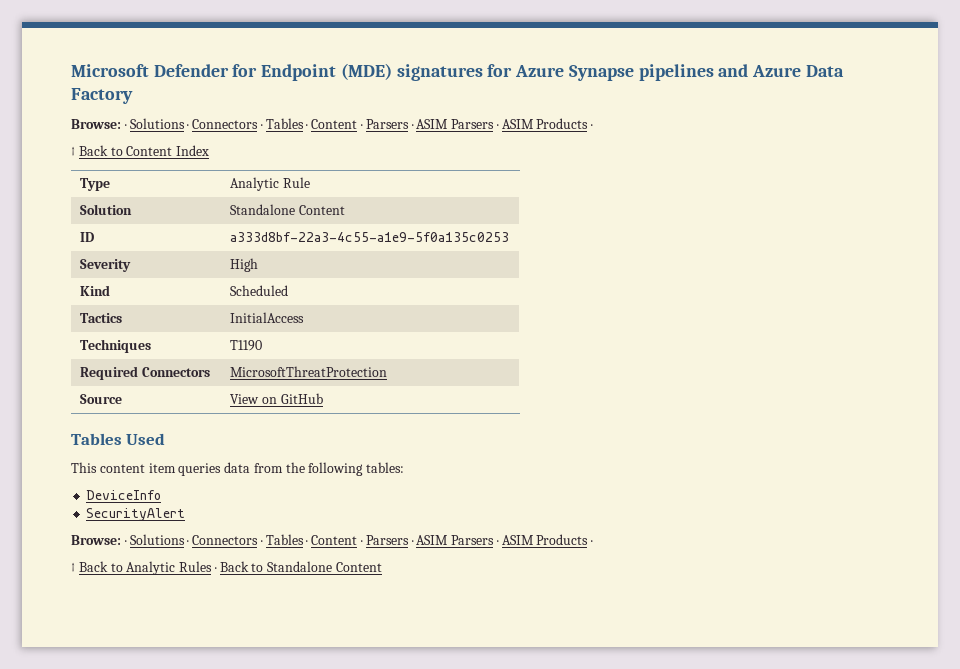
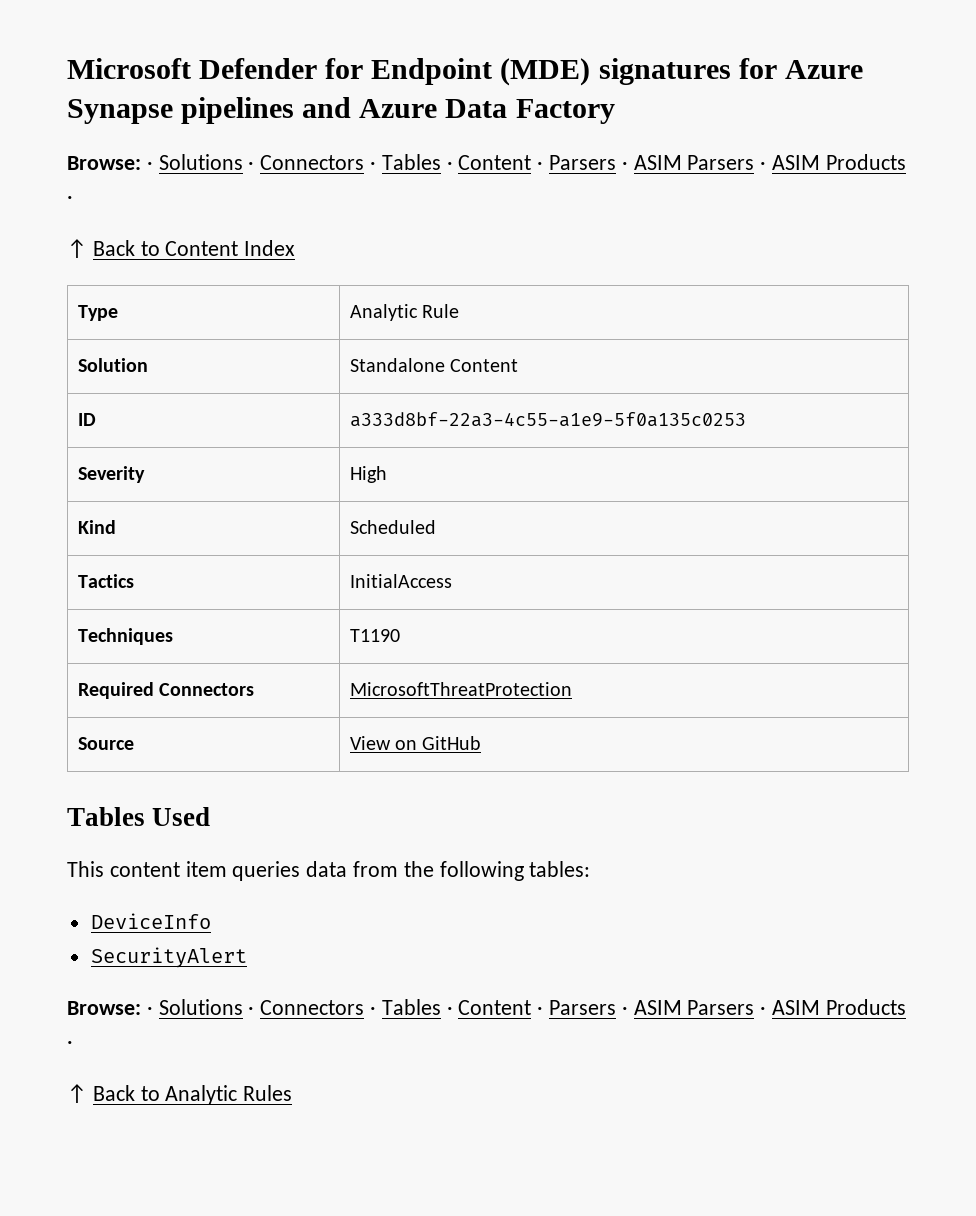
- ↑ Back to Analytic Rules · Back to Standalone Content
+ ↑ Back to Analytic Rules

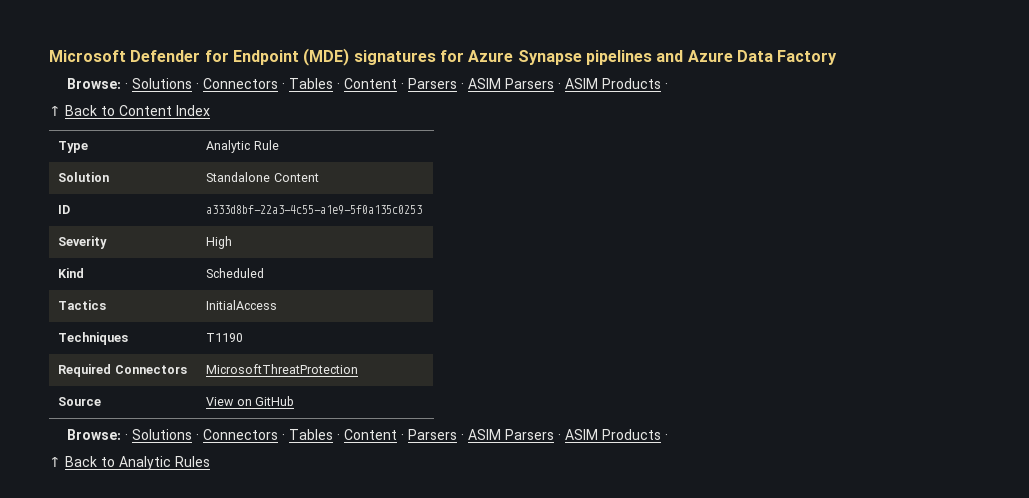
- Tables Used
- This content item queries data from the following tables:
- DeviceInfo
- SecurityAlert

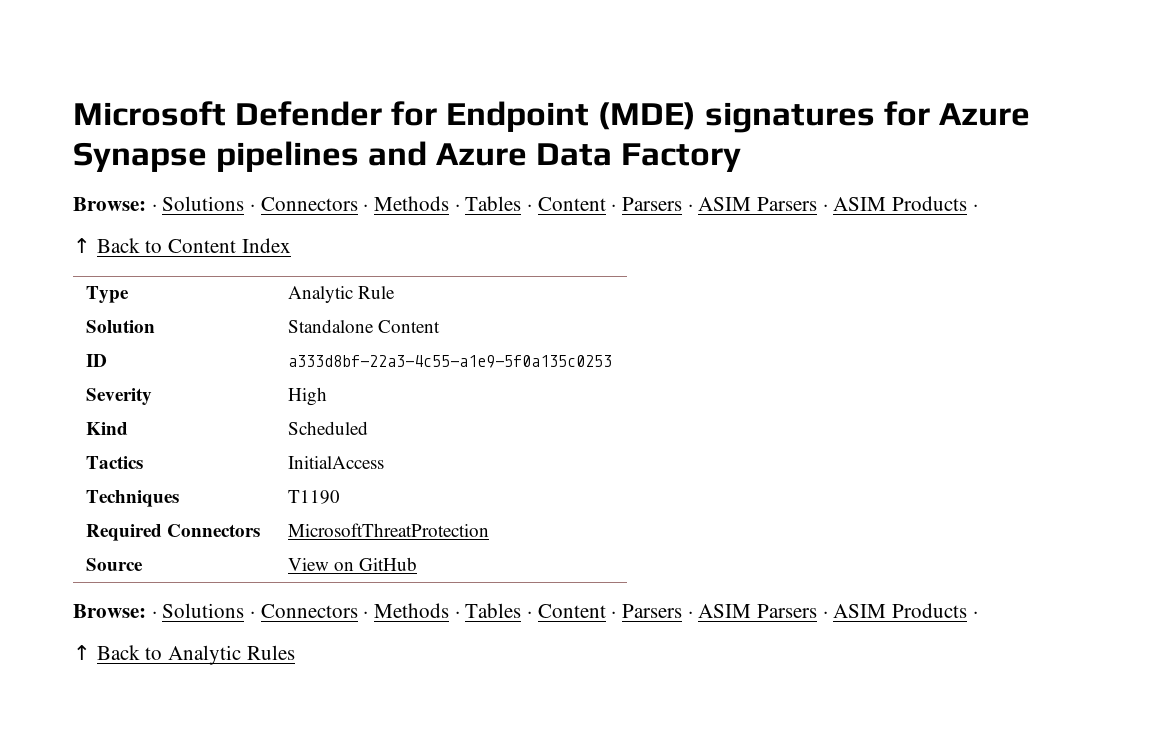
  Microsoft Defender for Endpoint (MDE) signatures for Azure Synapse pipelines and Azure Data Factory
- Browse: · Solutions · Connectors · Tables · Content · Parsers · ASIM Parsers · ASIM Products ·
+ Browse: · Solutions · Connectors · Methods · Tables · Content · Parsers · ASIM Parsers · ASIM Products ·
  Source | View on GitHub
- Browse: · Solutions · Connectors · Tables · Content · Parsers · ASIM Parsers · ASIM Products ·
+ Browse: · Solutions · Connectors · Methods · Tables · Content · Parsers · ASIM Parsers · ASIM Products ·

